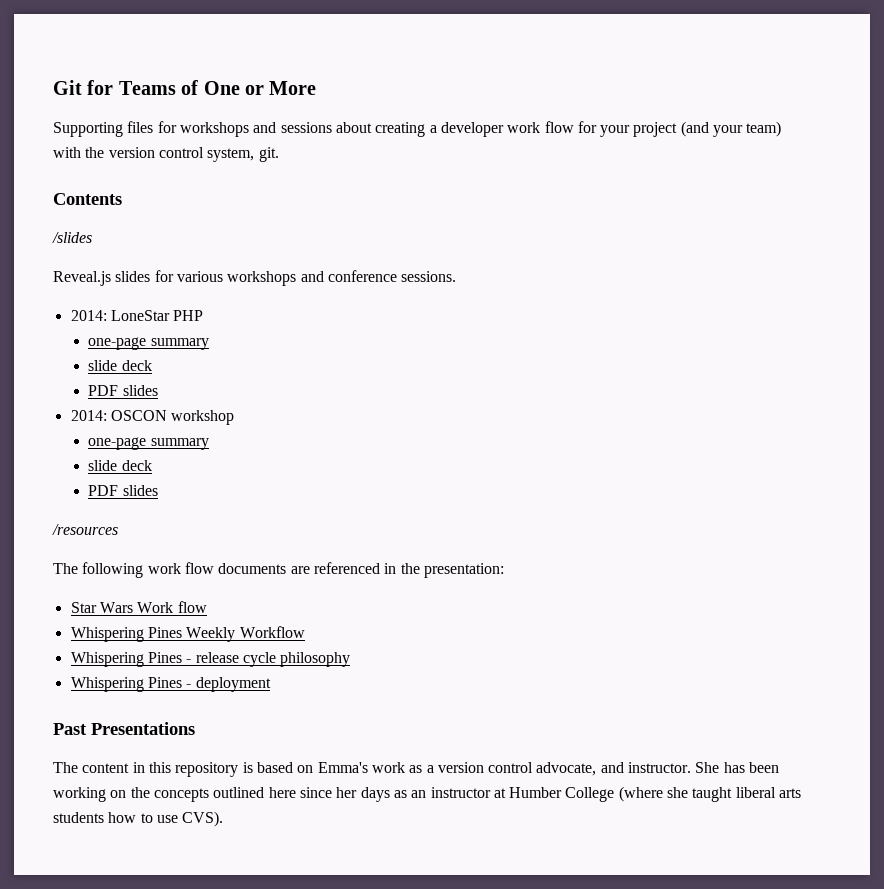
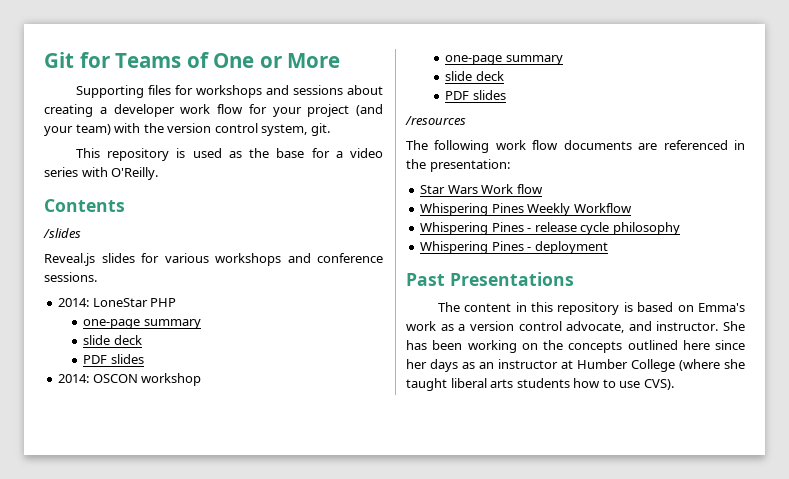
+ This repository is used as the base for a video series with O'Reilly.

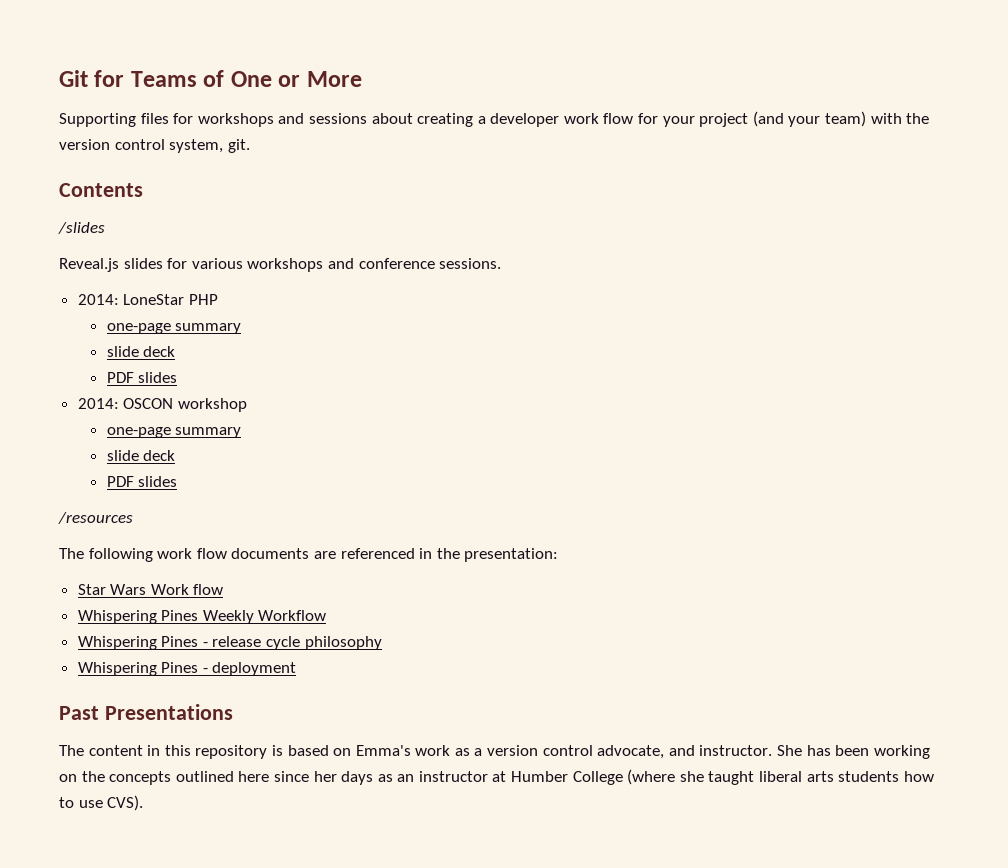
- This repository is used as the base for a video series with O'Reilly.

